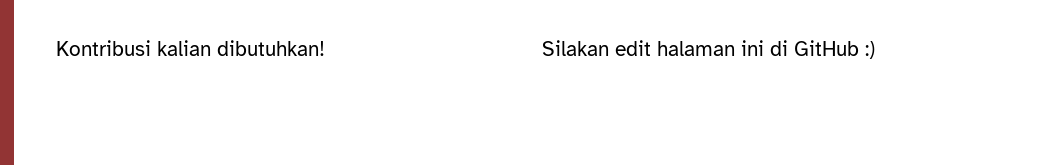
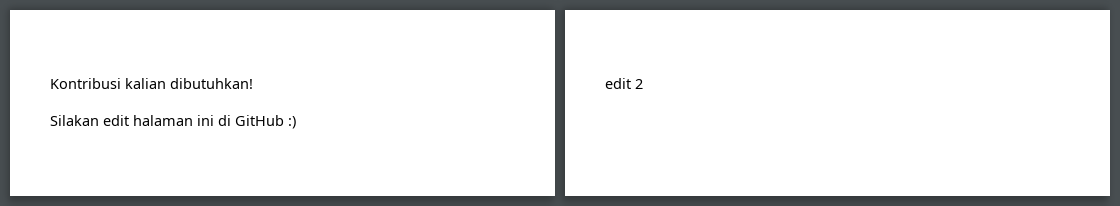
+ edit 2

